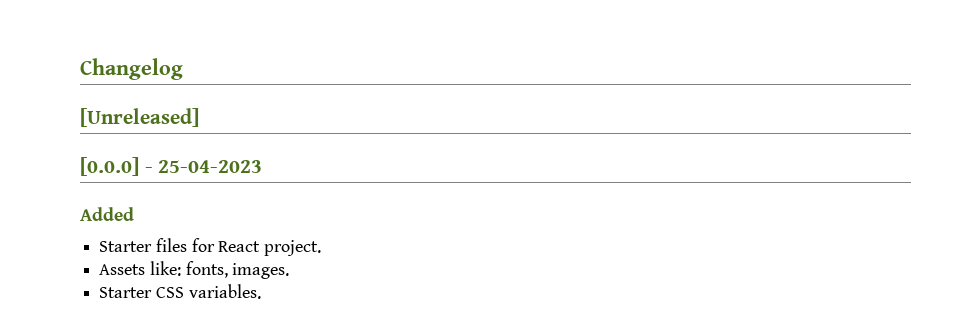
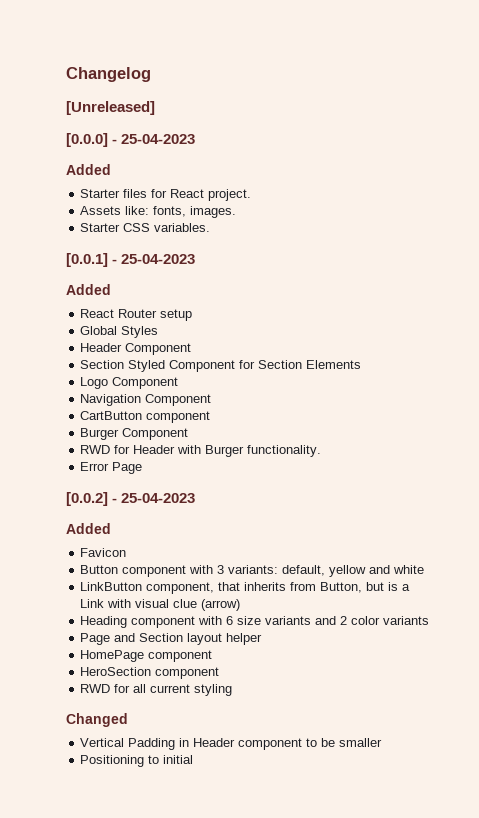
+ [0.0.1] - 25-04-2023
+ Added
+ React Router setup
+ Global Styles
+ Header Component
+ Section Styled Component for Section Elements
+ Logo Component
+ Navigation Component
+ CartButton component
+ Burger Component
+ RWD for Header with Burger functionality.
+ Error Page
+ [0.0.2] - 25-04-2023
+ Added
+ Favicon
+ Button component with 3 variants: default, yellow and white
+ LinkButton component, that inherits from Button, but is a Link with visual clue (arrow)
+ Heading component with 6 size variants and 2 color variants
+ Page and Section layout helper
+ HomePage component
+ HeroSection component
+ RWD for all current styling
+ Changed
+ Vertical Padding in Header component to be smaller
+ Positioning to initial

